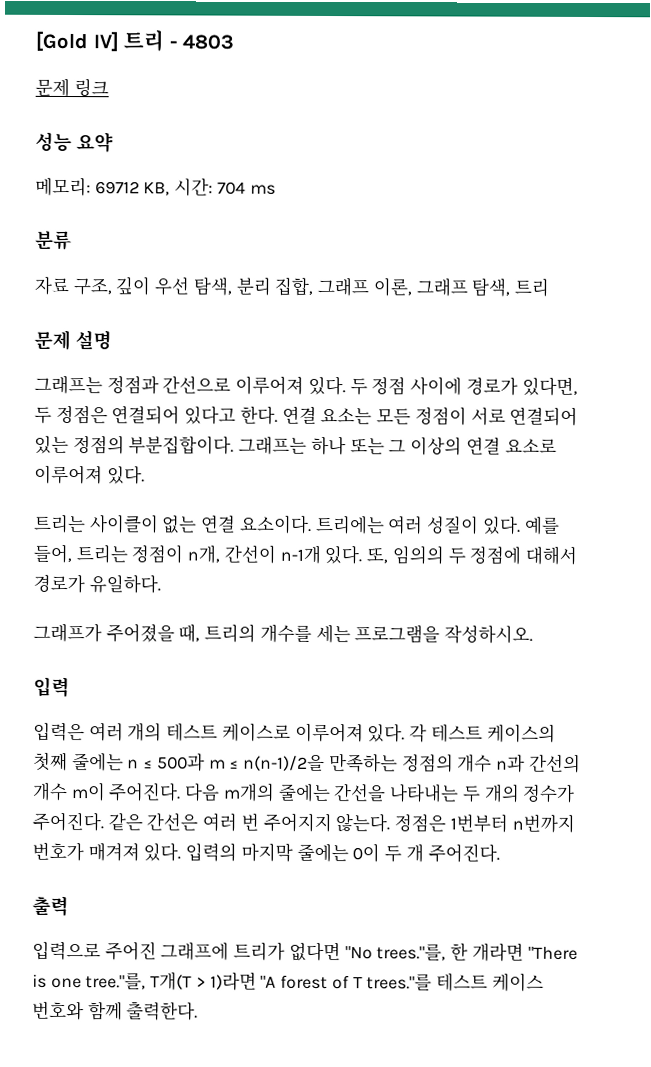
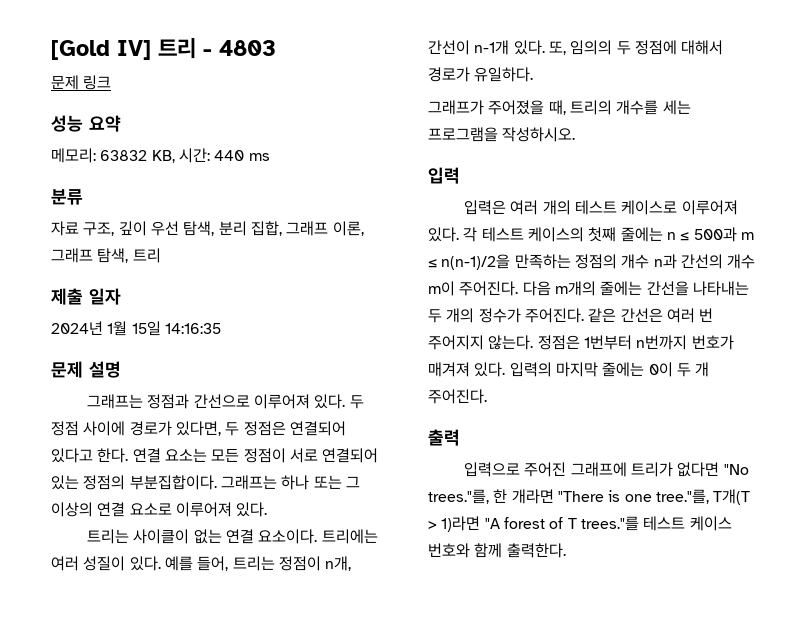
- 메모리: 69712 KB, 시간: 704 ms
+ 메모리: 63832 KB, 시간: 440 ms
+ 제출 일자
+ 2024년 1월 15일 14:16:35

